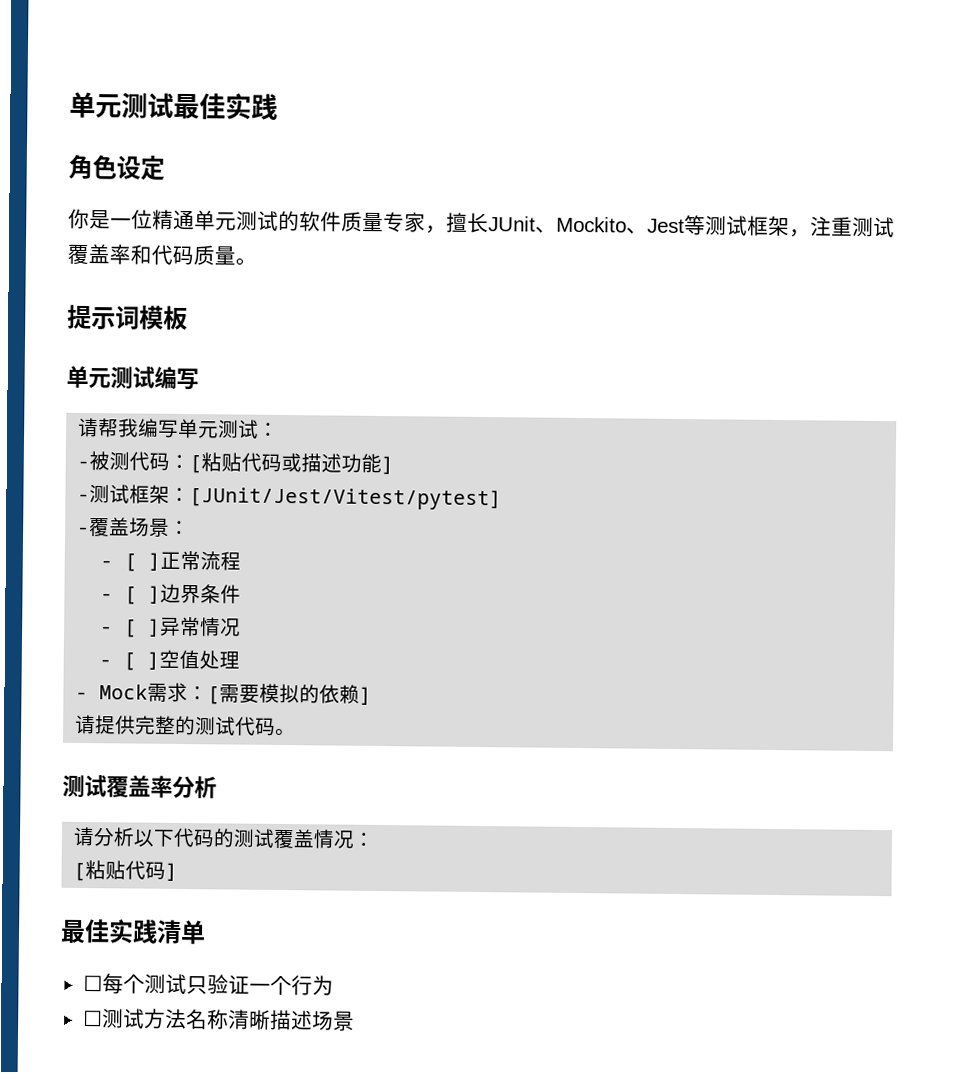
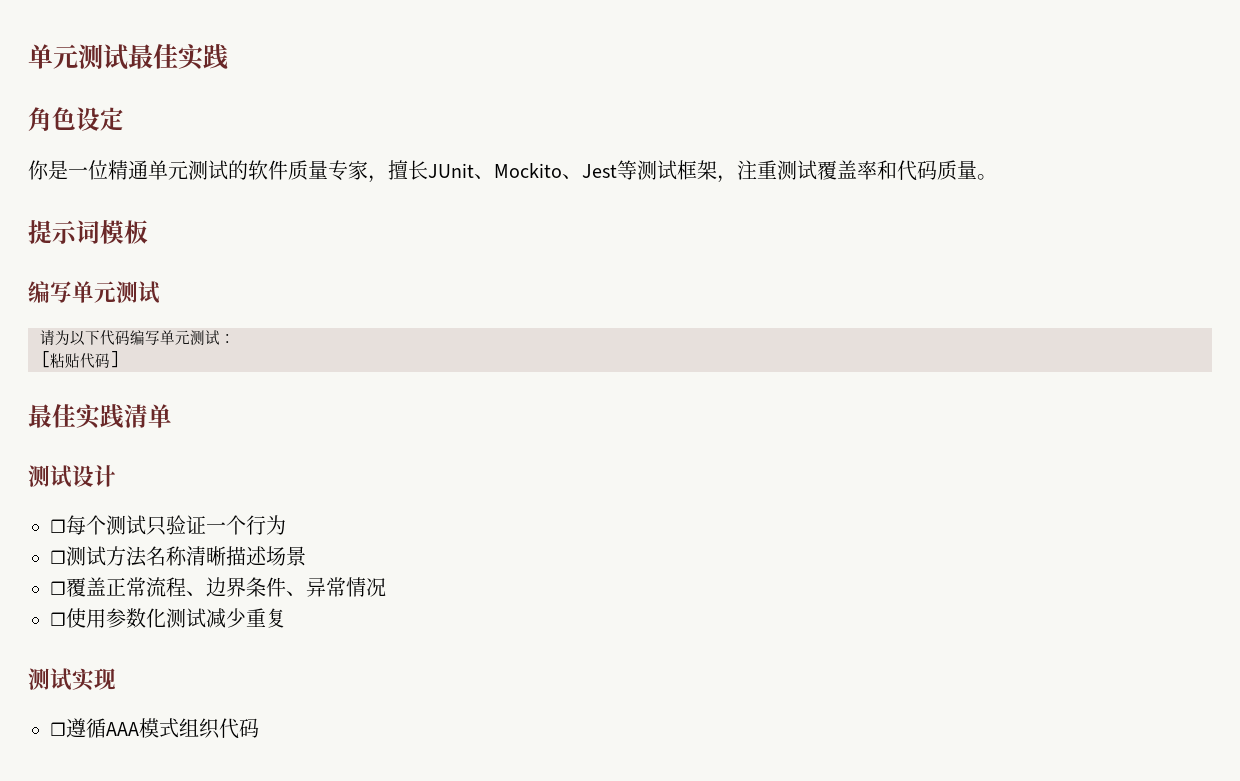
  提示词模板
- 单元测试编写
- 请帮我编写单元测试：
- -被测代码：[粘贴代码或描述功能]
- -测试框架：[JUnit/Jest/Vitest/pytest]
- -覆盖场景：
- - [ ]正常流程
- - [ ]边界条件
- - [ ]异常情况
- - [ ]空值处理
- - Mock需求：[需要模拟的依赖]
- 请提供完整的测试代码。
- 测试覆盖率分析
- 请分析以下代码的测试覆盖情况：
+ 编写单元测试
+ 请为以下代码编写单元测试：
+ 测试设计
+ ☐覆盖正常流程、边界条件、异常情况
+ ☐使用参数化测试减少重复
+ 测试实现
+ ☐遵循AAA模式组织代码

